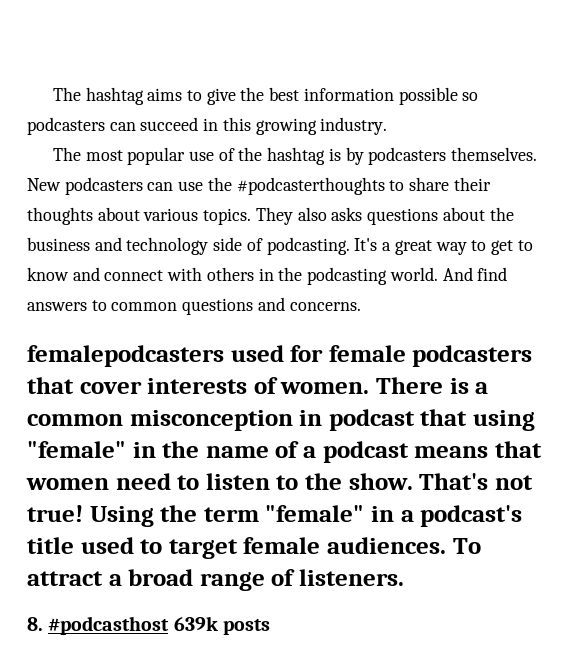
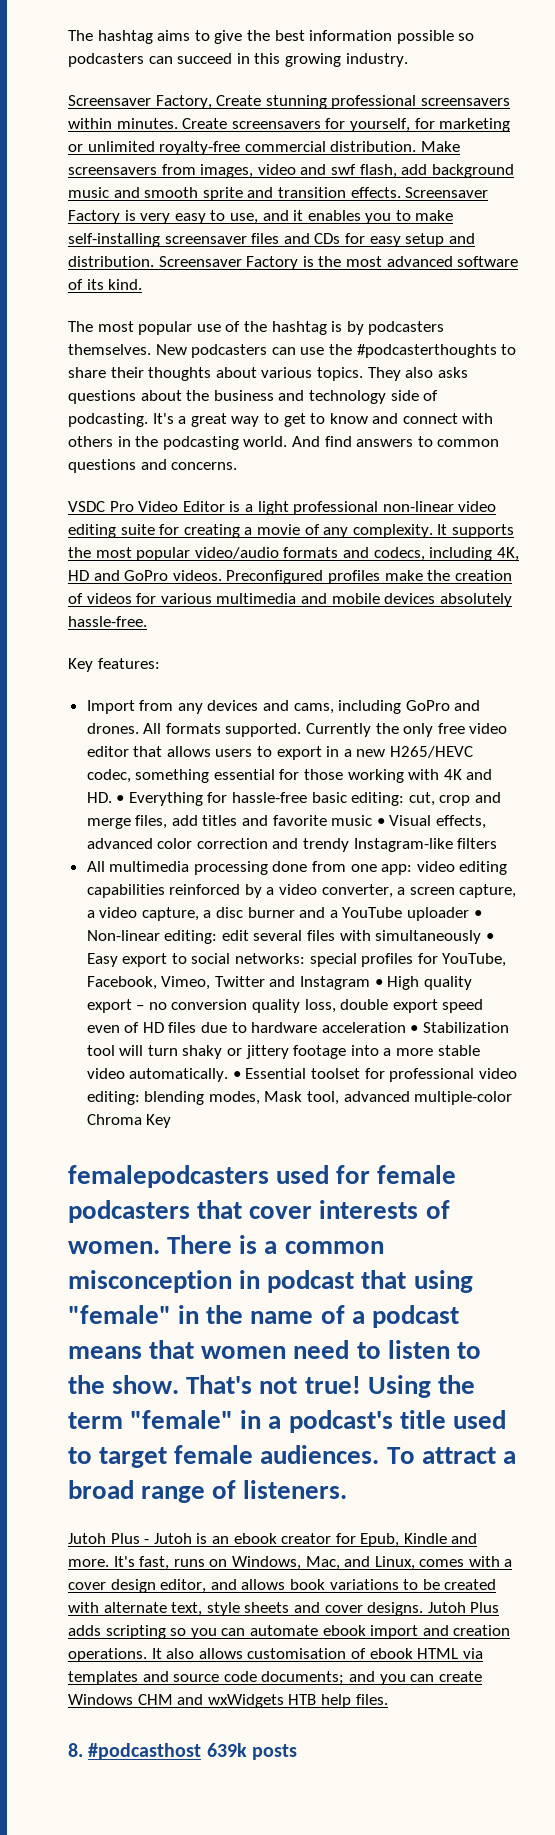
+ Screensaver Factory, Create stunning professional screensavers within minutes. Create screensavers for yourself, for marketing or unlimited royalty-free commercial distribution. Make screensavers from images, video and swf flash, add background music and smooth sprite and transition effects. Screensaver Factory is very easy to use, and it enables you to make self-installing screensaver files and CDs for easy setup and distribution. Screensaver Factory is the most advanced software of its kind.
+ VSDC Pro Video Editor is a light professional non-linear video editing suite for creating a movie of any complexity. It supports the most popular video/audio formats and codecs, including 4K, HD and GoPro videos. Preconfigured profiles make the creation of videos for various multimedia and mobile devices absolutely hassle-free.
+ Key features:
+ Import from any devices and cams, including GoPro and drones. All formats supported. Сurrently the only free video editor that allows users to export in a new H265/HEVC codec, something essential for those working with 4K and HD. • Everything for hassle-free basic editing: cut, crop and merge files, add titles and favorite music • Visual effects, advanced color correction and trendy Instagram-like filters
+ All multimedia processing done from one app: video editing capabilities reinforced by a video converter, a screen capture, a video capture, a disc burner and a YouTube uploader • Non-linear editing: edit several files with simultaneously • Easy export to social networks: special profiles for YouTube, Facebook, Vimeo, Twitter and Instagram • High quality export – no conversion quality loss, double export speed even of HD files due to hardware acceleration • Stabilization tool will turn shaky or jittery footage into a more stable video automatically. • Essential toolset for professional video editing: blending modes, Mask tool, advanced multiple-color Chroma Key
+ Jutoh Plus - Jutoh is an ebook creator for Epub, Kindle and more. It's fast, runs on Windows, Mac, and Linux, comes with a cover design editor, and allows book variations to be created with alternate text, style sheets and cover designs. Jutoh Plus adds scripting so you can automate ebook import and creation operations. It also allows customisation of ebook HTML via templates and source code documents; and you can create Windows CHM and wxWidgets HTB help files.

